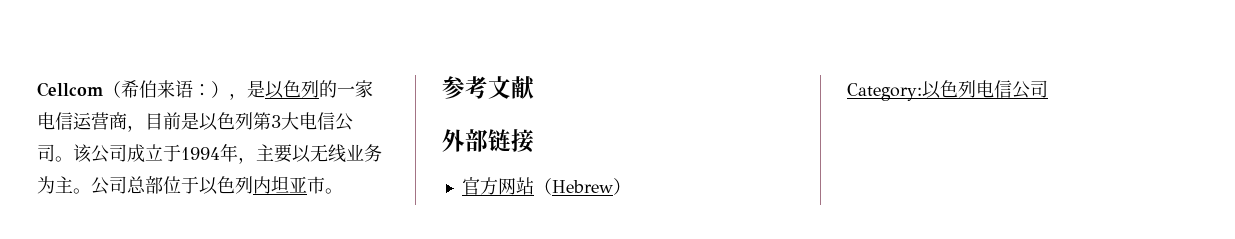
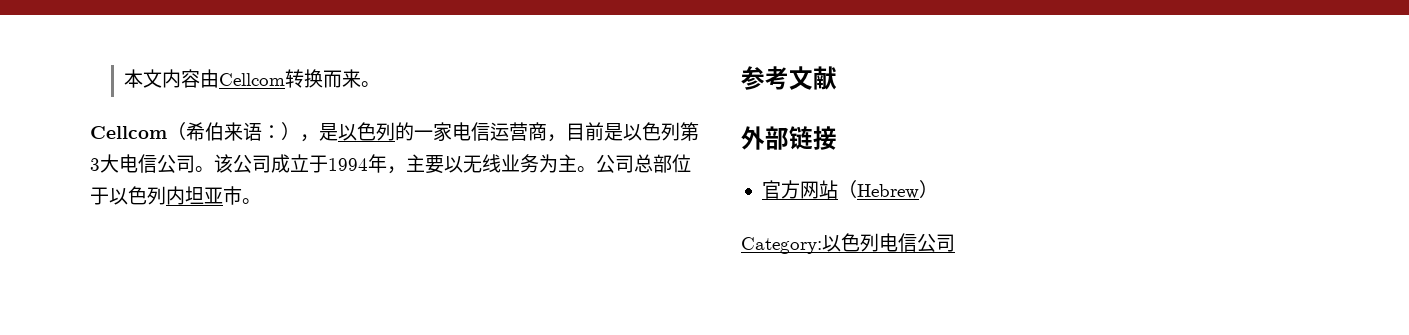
+ 本文内容由Cellcom转换而来。

